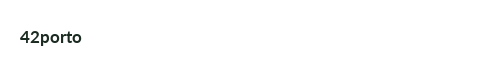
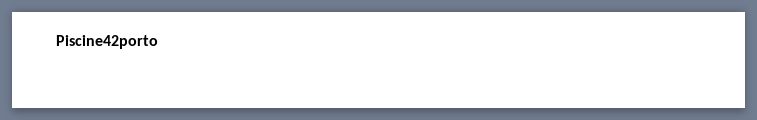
- 42porto
+ Piscine42porto

